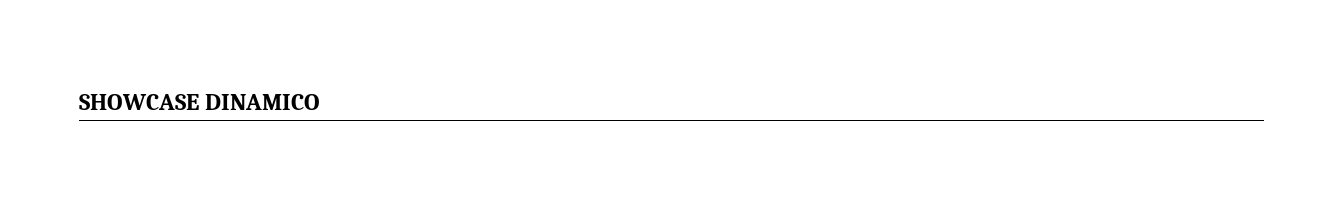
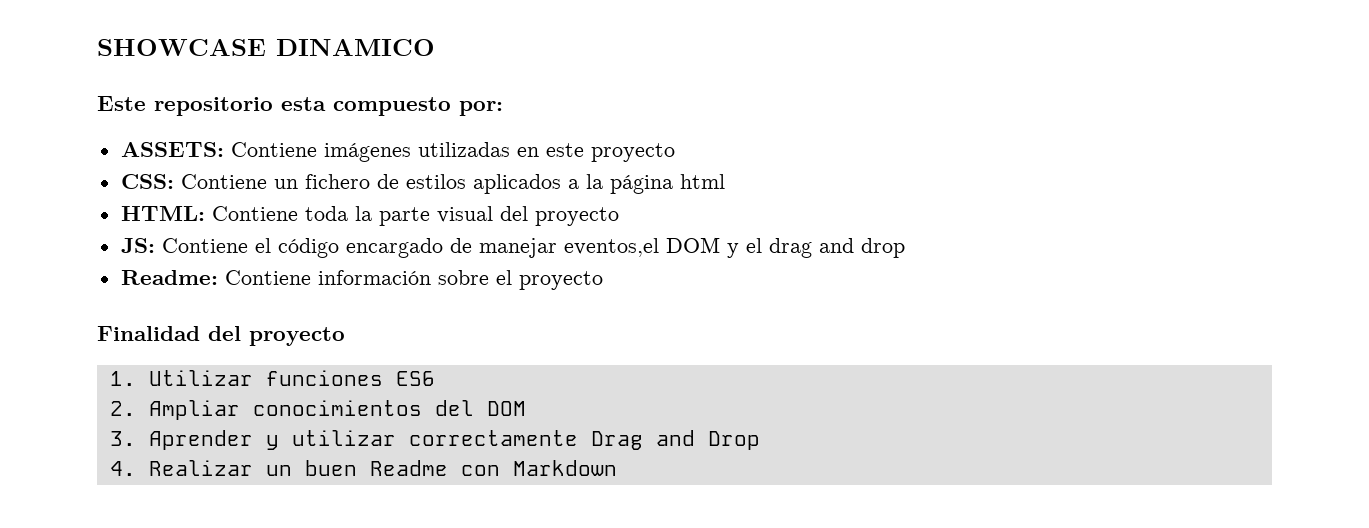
+ Este repositorio esta compuesto por:
+ ASSETS: Contiene imágenes utilizadas en este proyecto
+ CSS: Contiene un fichero de estilos aplicados a la página html
+ HTML: Contiene toda la parte visual del proyecto
+ JS: Contiene el código encargado de manejar eventos,el DOM y el drag and drop
+ Readme: Contiene información sobre el proyecto
+ Finalidad del proyecto
+ 1. Utilizar funciones ES6
+ 2. Ampliar conocimientos del DOM
+ 3. Aprender y utilizar correctamente Drag and Drop
+ 4. Realizar un buen Readme con Markdown

